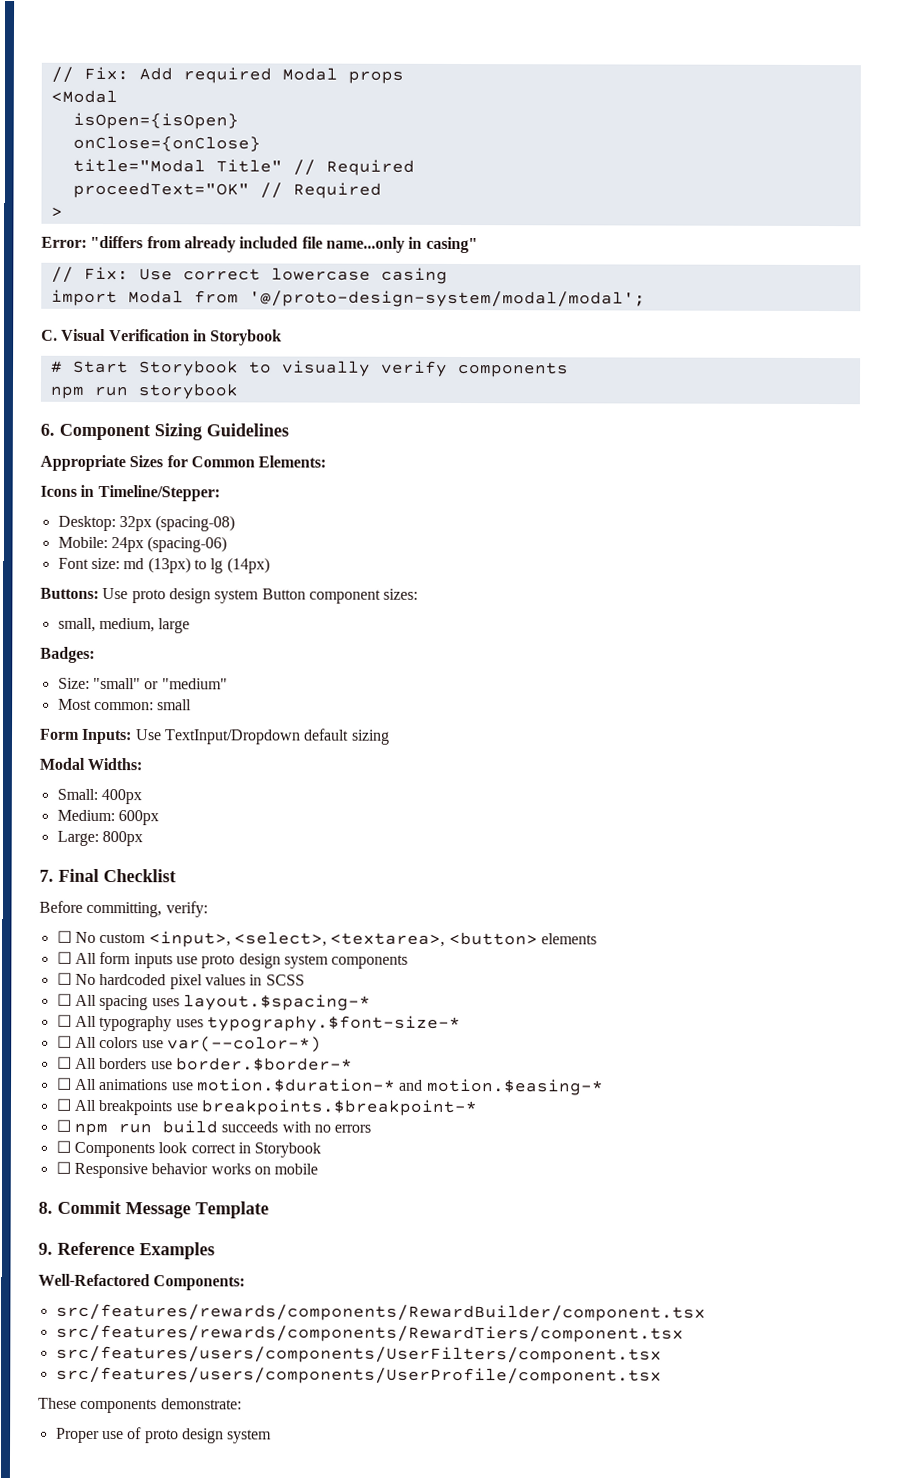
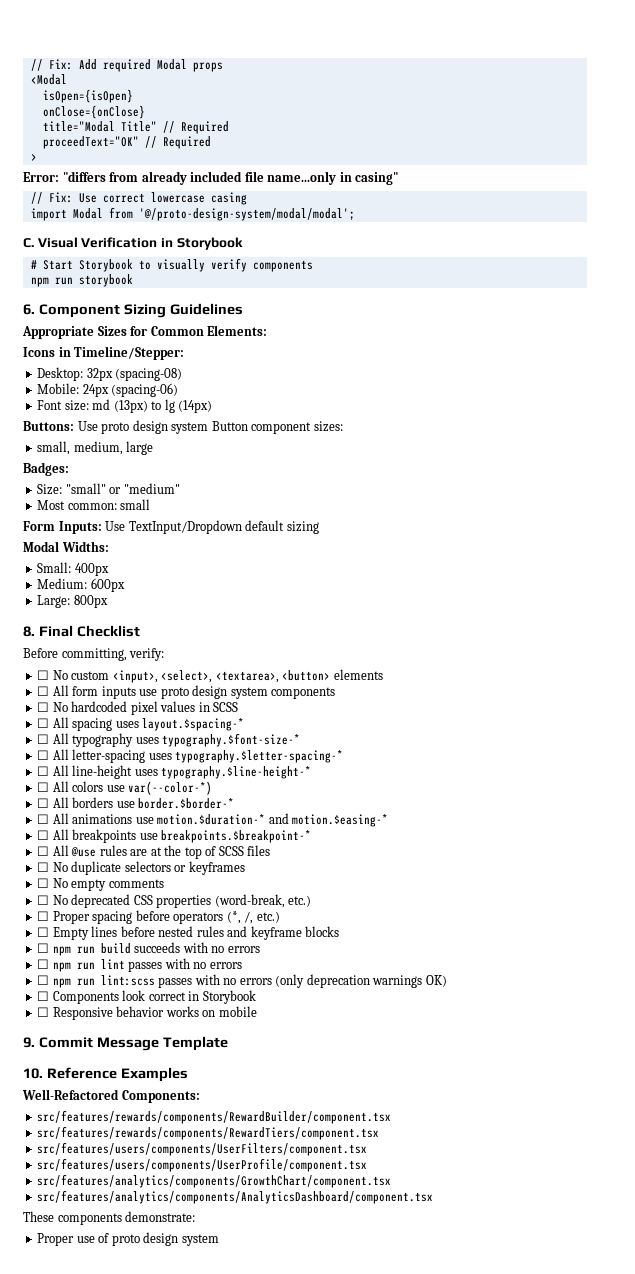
- 7. Final Checklist
+ 8. Final Checklist
+ ☐ All letter-spacing uses typography.$letter-spacing-*
+ ☐ All line-height uses typography.$line-height-*
+ ☐ All @use rules are at the top of SCSS files
+ ☐ No duplicate selectors or keyframes
+ ☐ No empty comments
+ ☐ No deprecated CSS properties (word-break, etc.)
+ ☐ Proper spacing before operators (*, /, etc.)
+ ☐ Empty lines before nested rules and keyframe blocks
+ ☐ npm run lint passes with no errors
+ ☐ npm run lint:scss passes with no errors (only deprecation warnings OK)
- 8. Commit Message Template
+ 9. Commit Message Template
- 9. Reference Examples
+ 10. Reference Examples
+ src/features/analytics/components/GrowthChart/component.tsx
+ src/features/analytics/components/AnalyticsDashboard/component.tsx

